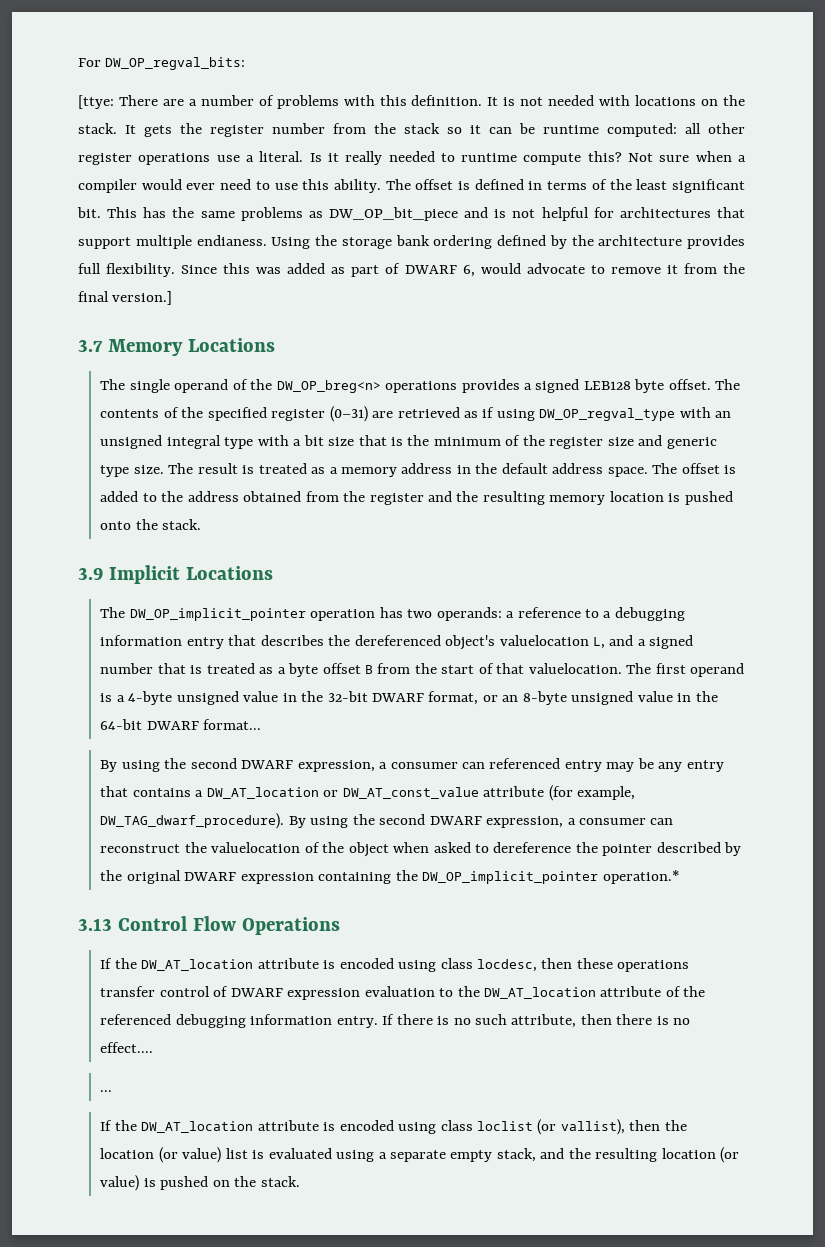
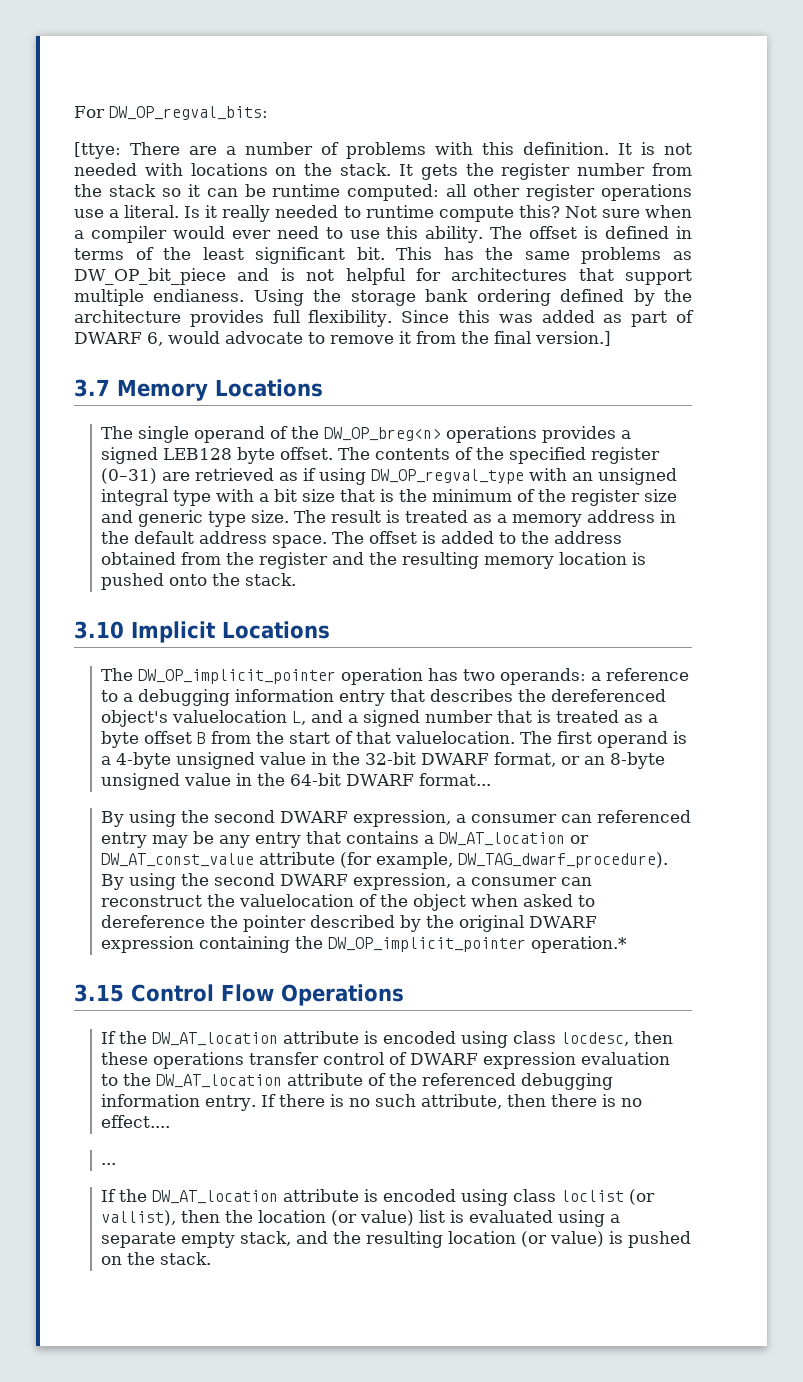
- 3.9 Implicit Locations
+ 3.10 Implicit Locations
- 3.13 Control Flow Operations
+ 3.15 Control Flow Operations

